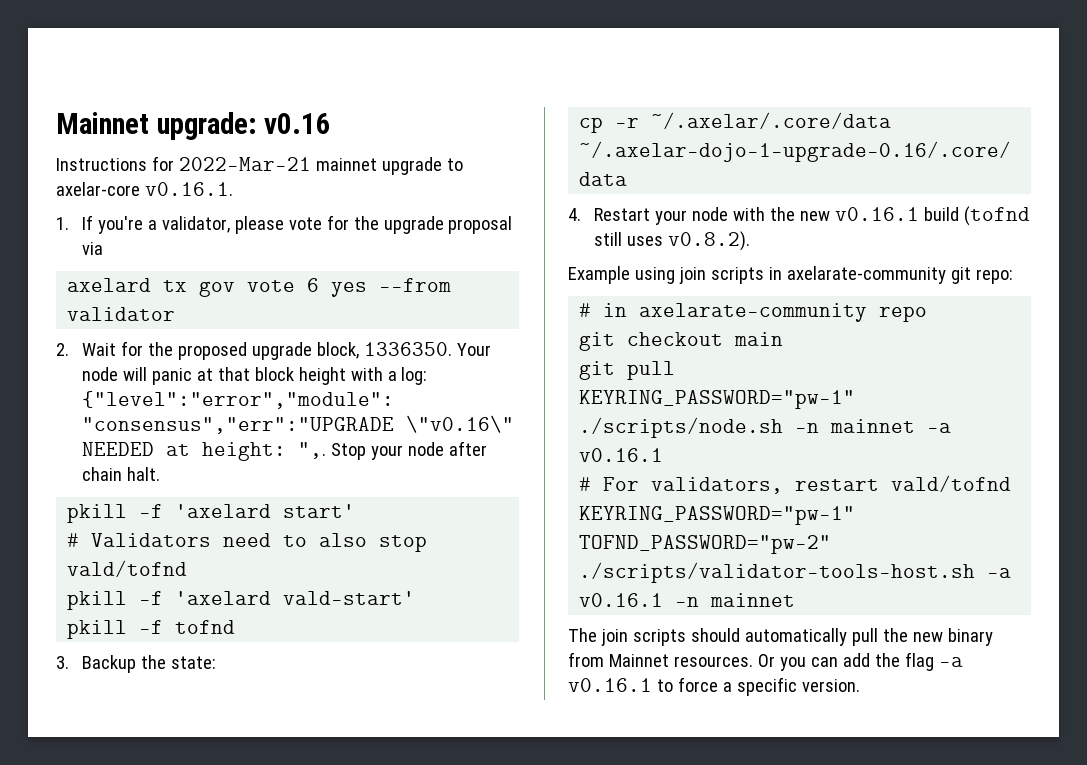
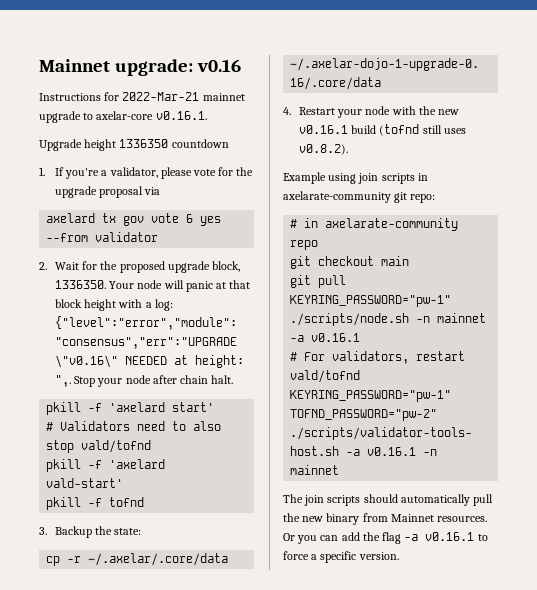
+ Upgrade height 1336350 countdown

